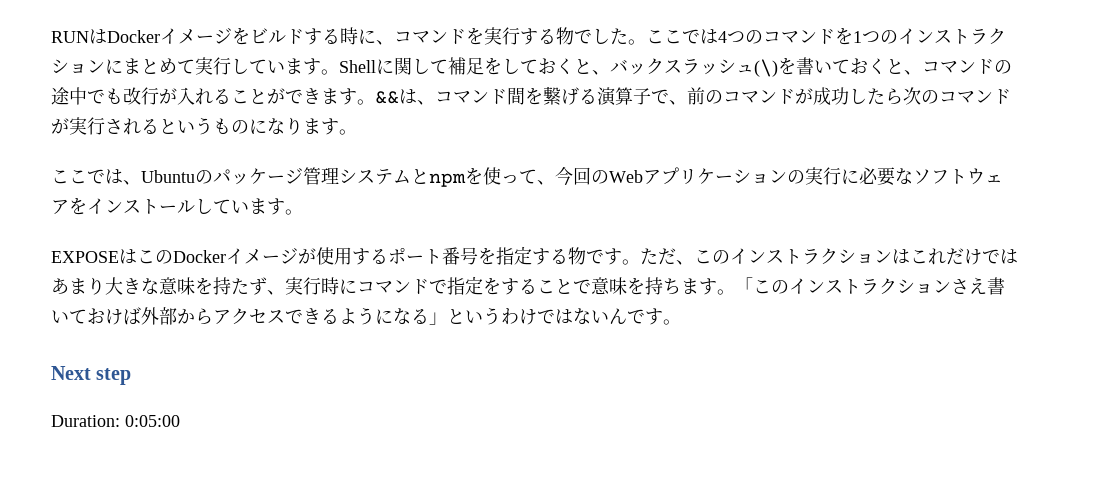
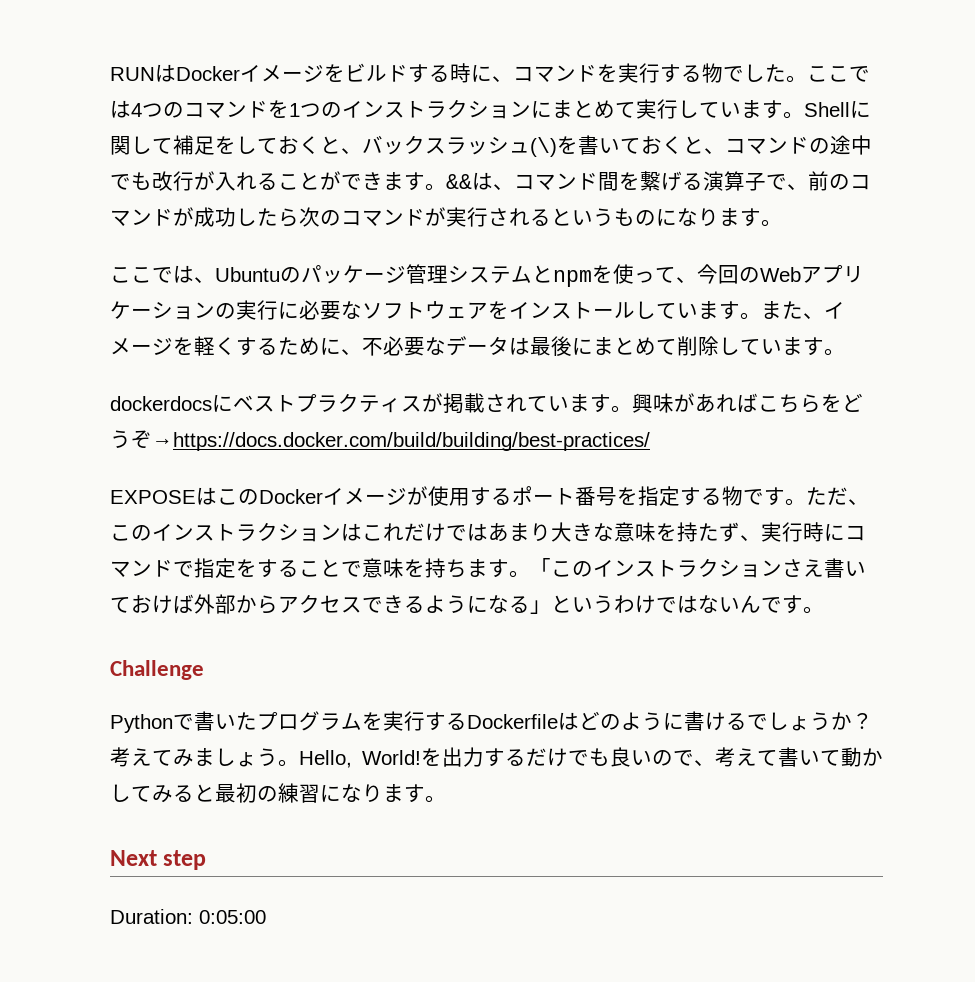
+ また、イメージを軽くするために、不必要なデータは最後にまとめて削除しています。
+ dockerdocsにベストプラクティスが掲載されています。興味があればこちらをどうぞ→https://docs.docker.com/build/building/best-practices/
+ Challenge
+ Pythonで書いたプログラムを実行するDockerfileはどのように書けるでしょうか？考えてみましょう。Hello, World!を出力するだけでも良いので、考えて書いて動かしてみると最初の練習になります。

